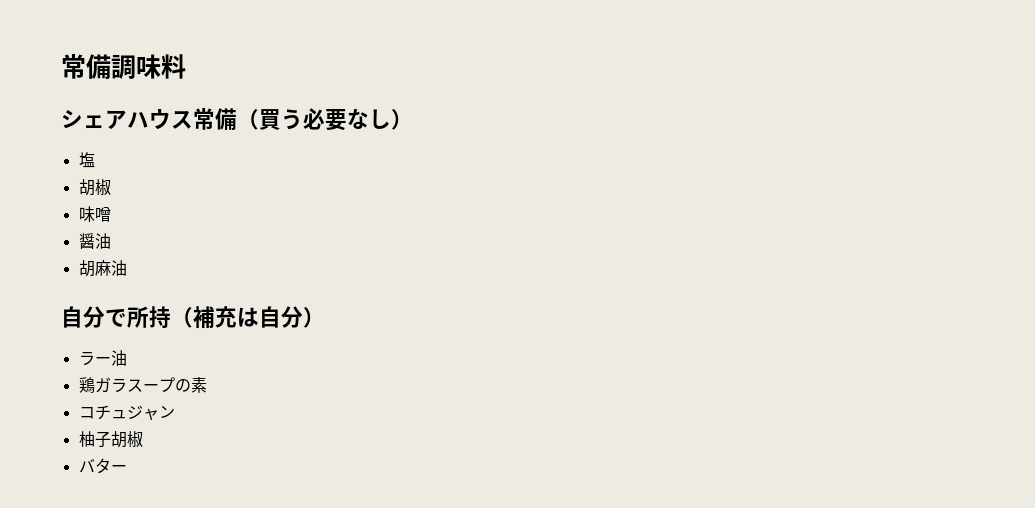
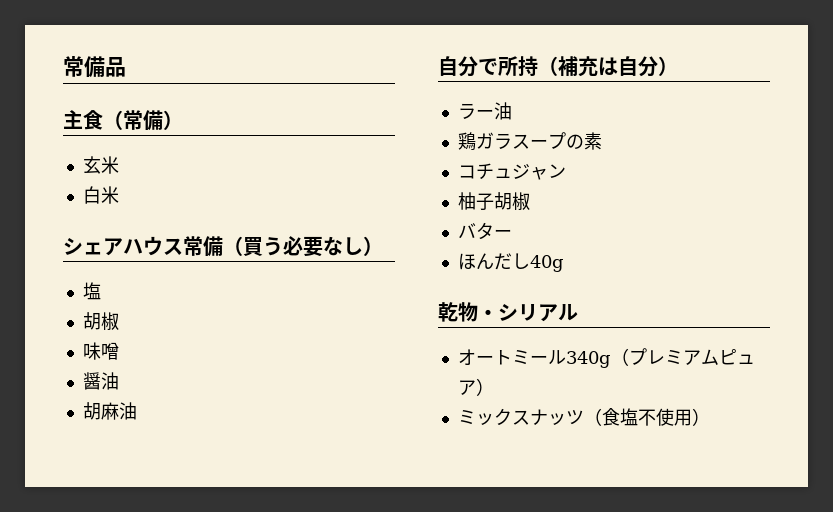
- 常備調味料
+ 常備品
+ 主食（常備）
+ 玄米
+ 白米
+ ほんだし40g
+ 乾物・シリアル
+ オートミール340g（プレミアムピュア）
+ ミックスナッツ（食塩不使用）

